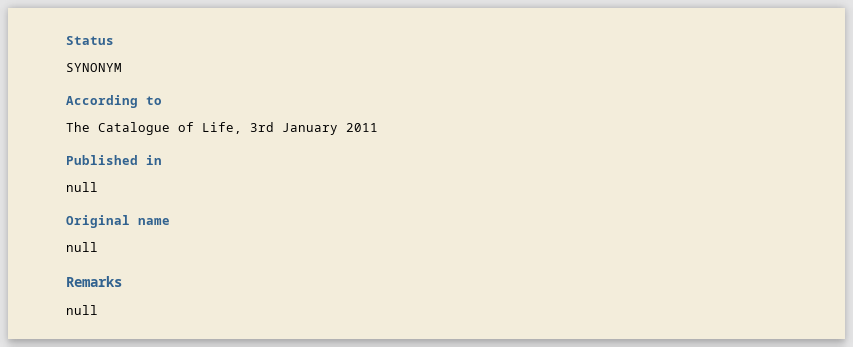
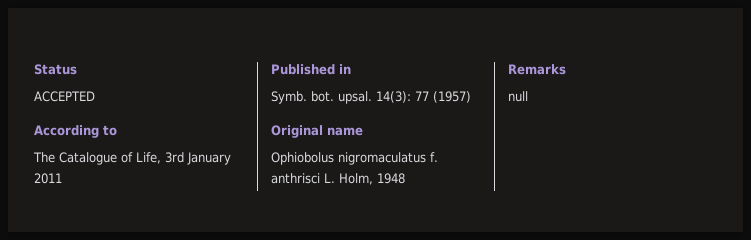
- SYNONYM
+ ACCEPTED
  Published in
- null
+ Symb. bot. upsal. 14(3): 77 (1957)
  Original name
- null
+ Ophiobolus nigromaculatus f. anthrisci L. Holm, 1948

